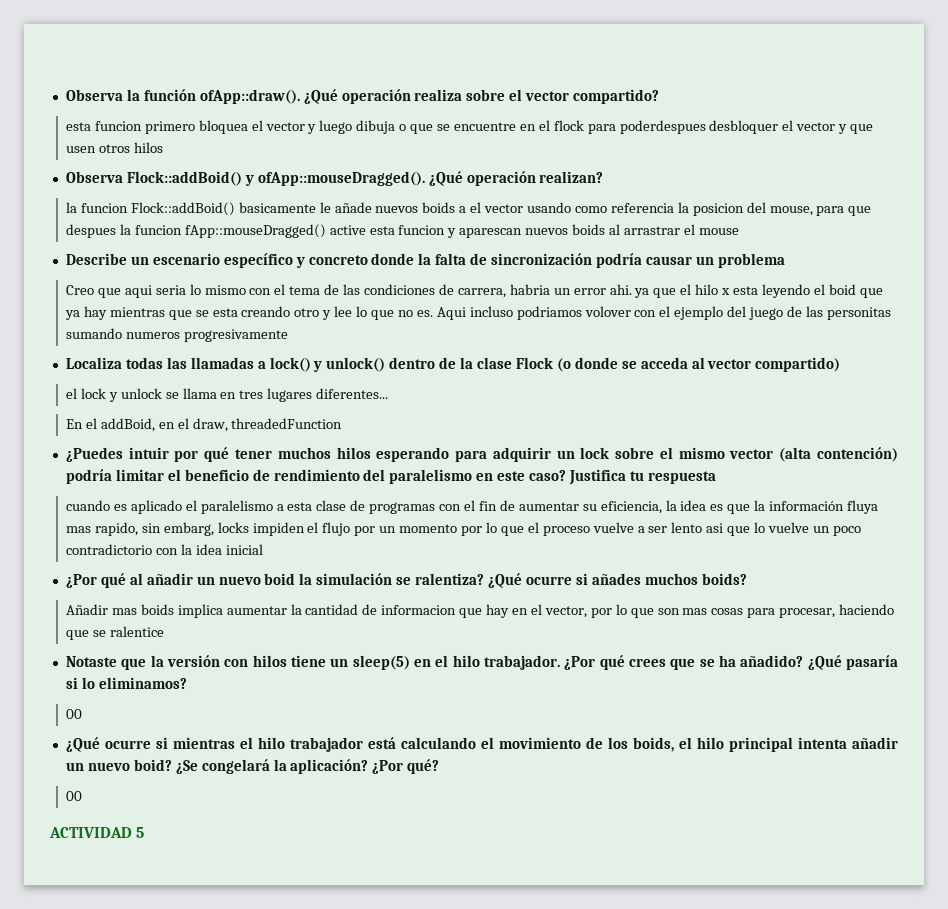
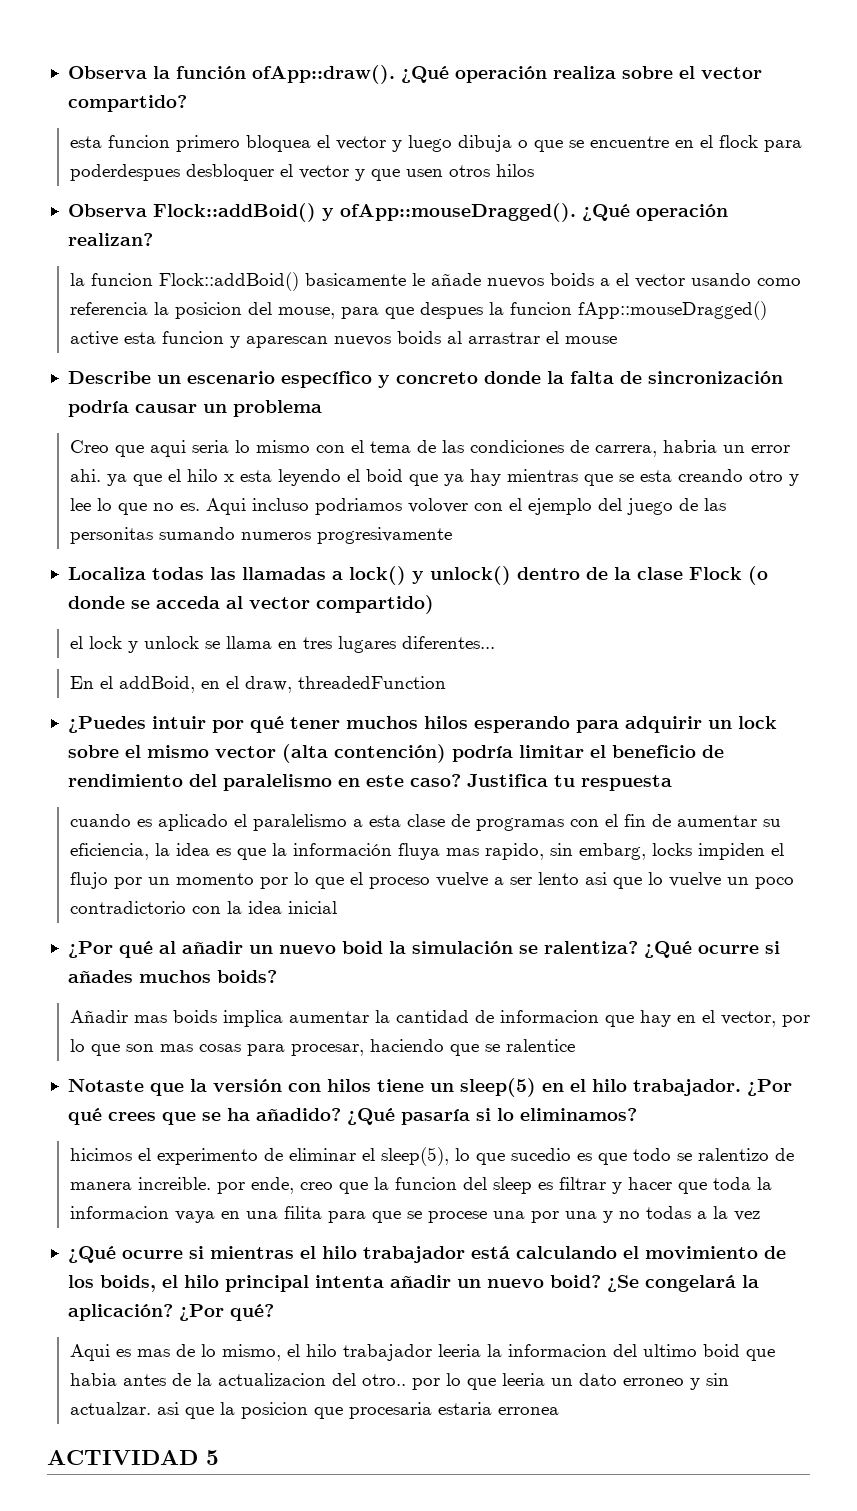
  ¿Qué pasaría si lo eliminamos?
- 00
+ hicimos el experimento de eliminar el sleep(5), lo que sucedio es que todo se ralentizo de manera increible. por ende, creo que la funcion del sleep es filtrar y hacer que toda la informacion vaya en una filita para que se procese una por una y no todas a la vez
  ¿Por qué?
- 00
+ Aqui es mas de lo mismo, el hilo trabajador leeria la informacion del ultimo boid que habia antes de la actualizacion del otro.. por lo que leeria un dato erroneo y sin actualzar. asi que la posicion que procesaria estaria erronea

